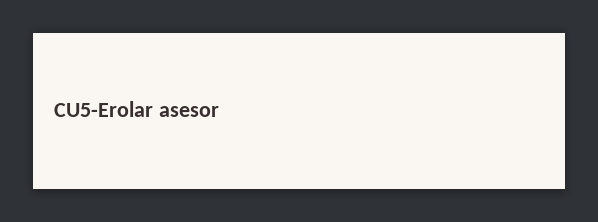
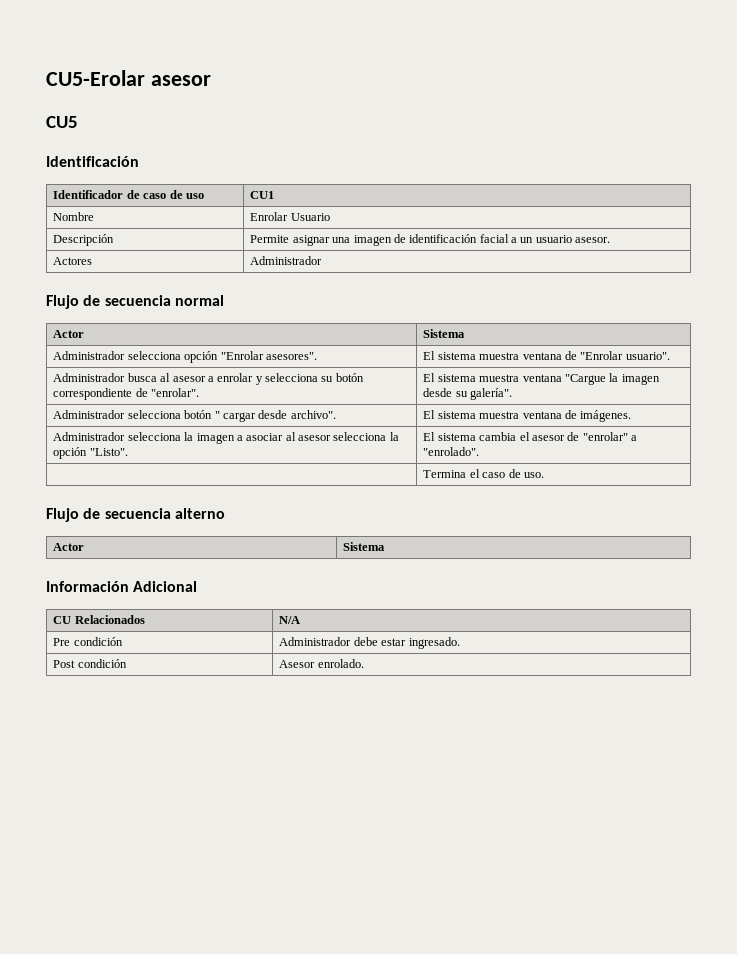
+ CU5
+ Identificación
+ Identificador de caso de uso | CU1
+ Nombre | Enrolar Usuario
+ Descripción | Permite asignar una imagen de identificación facial a un usuario asesor.
+ Actores | Administrador
+ Flujo de secuencia normal
+ Actor | Sistema
+ Administrador selecciona opción "Enrolar asesores". | El sistema muestra ventana de "Enrolar usuario".
+ Administrador busca al asesor a enrolar y selecciona su botón correspondiente de "enrolar". | El sistema muestra ventana "Cargue la imagen desde su galería".
+ Administrador selecciona botón " cargar desde archivo". | El sistema muestra ventana de imágenes.
+ Administrador selecciona la imagen a asociar al asesor selecciona la opción "Listo". | El sistema cambia el asesor de "enrolar" a "enrolado".
+ | Termina el caso de uso.
+ Flujo de secuencia alterno
+ Actor | Sistema
+ Información Adicional
+ CU Relacionados | N/A
+ Pre condición | Administrador debe estar ingresado.
+ Post condición | Asesor enrolado.

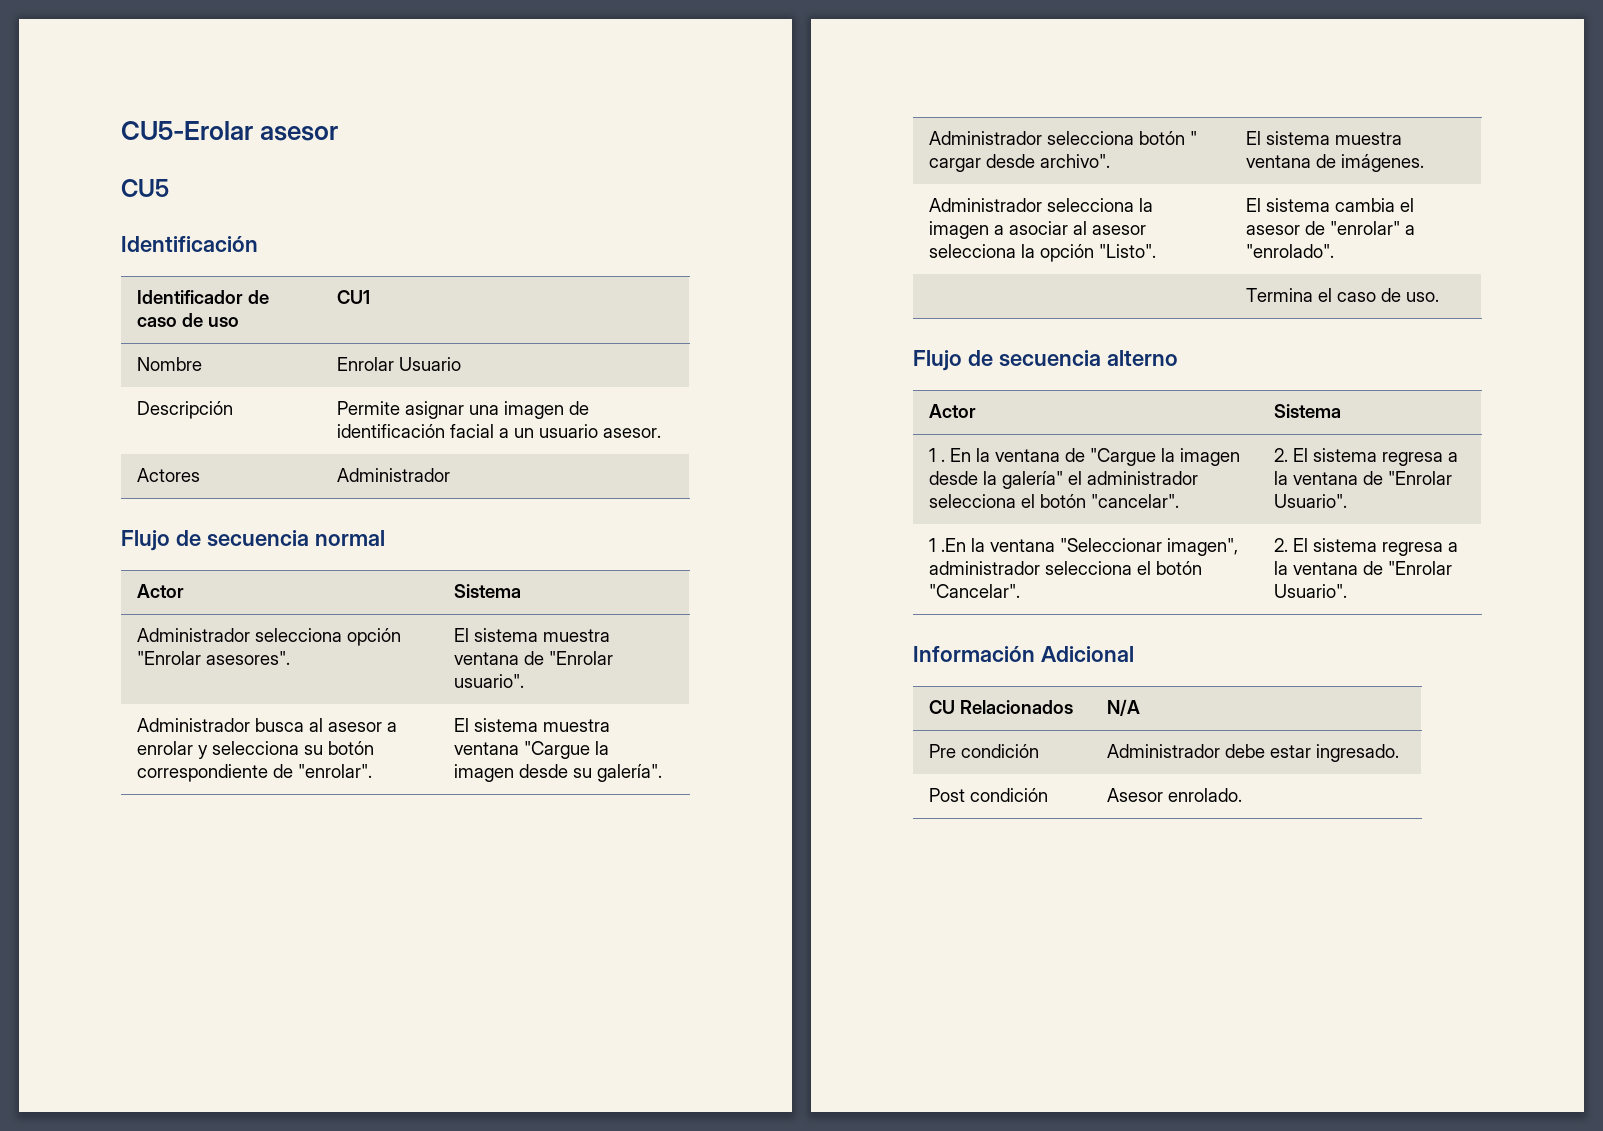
+ 1 . En la ventana de "Cargue la imagen desde la galería" el administrador selecciona el botón "cancelar". | 2. El sistema regresa a la ventana de "Enrolar Usuario".
+ 1 .En la ventana "Seleccionar imagen", administrador selecciona el botón "Cancelar". | 2. El sistema regresa a la ventana de "Enrolar Usuario".

